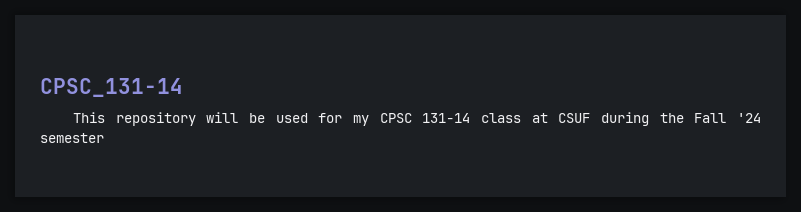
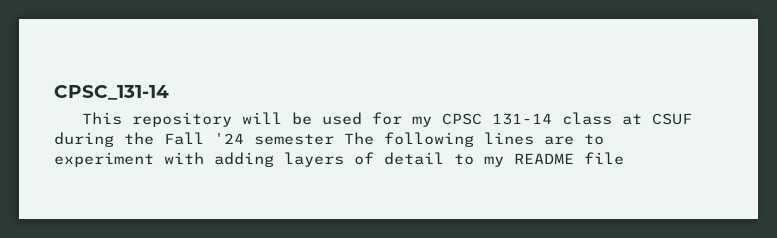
- This repository will be used for my CPSC 131-14 class at CSUF during the Fall '24 semester
+ This repository will be used for my CPSC 131-14 class at CSUF during the Fall '24 semester The following lines are to experiment with adding layers of detail to my README file

